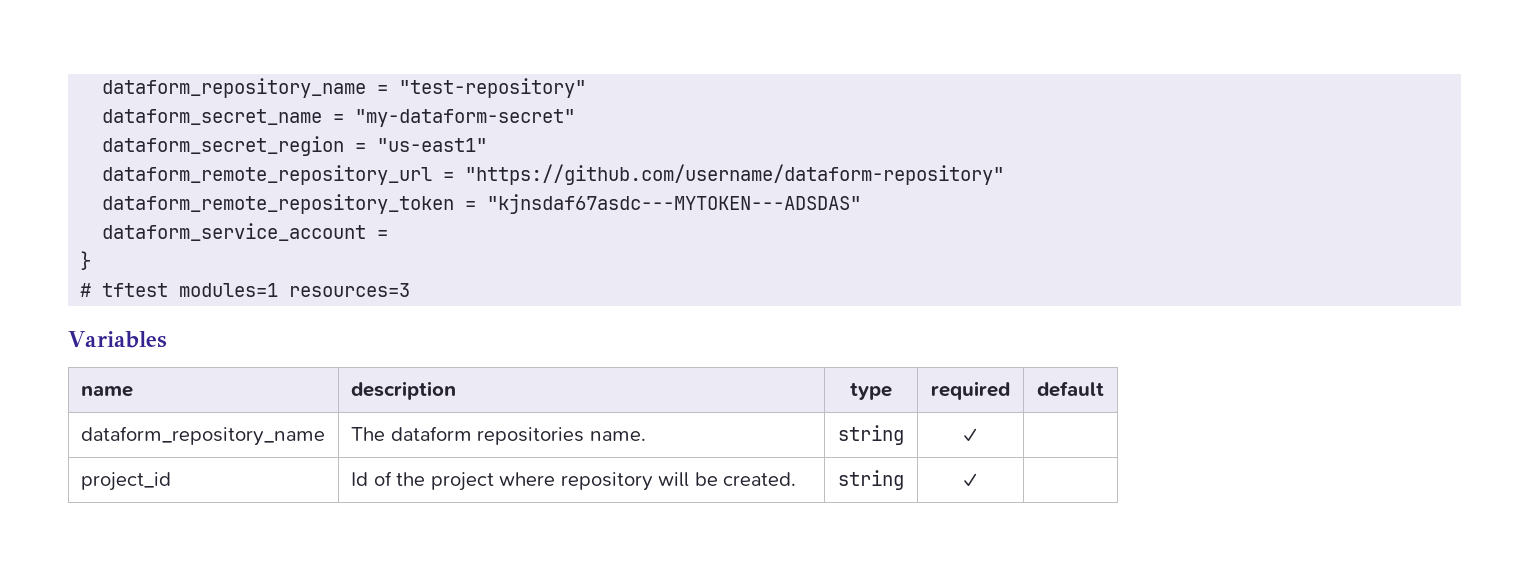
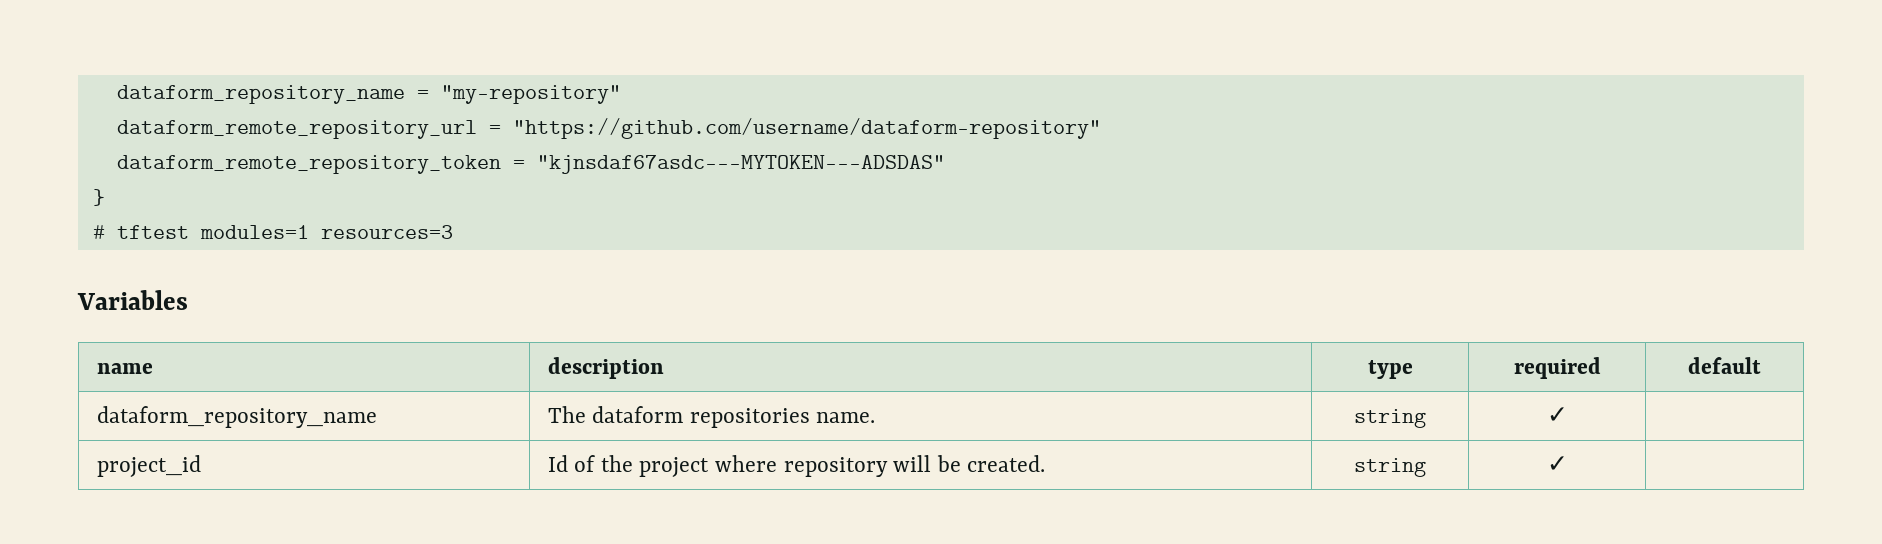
- dataform_repository_name = "test-repository"
- dataform_secret_name = "my-dataform-secret"
- dataform_secret_region = "us-east1"
+ dataform_repository_name = "my-repository"
- dataform_service_account =

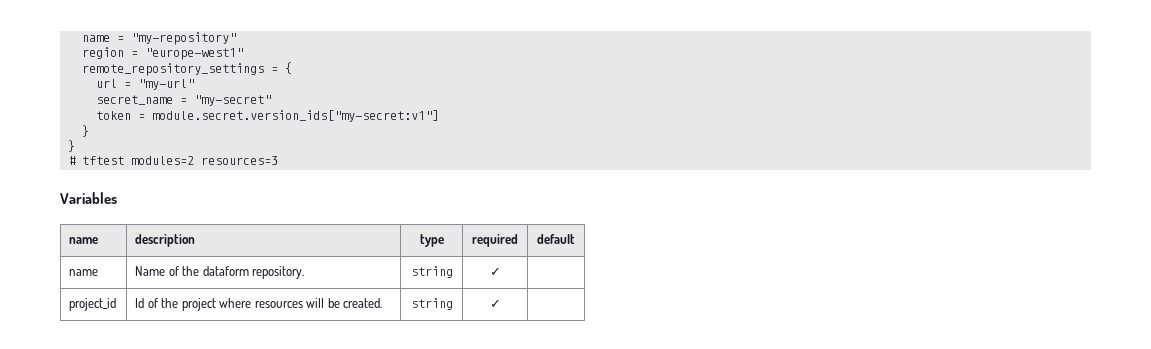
- dataform_repository_name = "my-repository"
+ name = "my-repository"
- dataform_remote_repository_url = "https://github.com/username/dataform-repository"
- dataform_remote_repository_token = "kjnsdaf67asdc---MYTOKEN---ADSDAS"
+ region = "europe-west1"
+ remote_repository_settings = {
+ url = "my-url"
+ secret_name = "my-secret"
+ token = module.secret.version_ids["my-secret:v1"]
+ }
- # tftest modules=1 resources=3
+ # tftest modules=2 resources=3
- dataform_repository_name | The dataform repositories name. | string | ✓ |
+ name | Name of the dataform repository. | string | ✓ |
- project_id | Id of the project where repository will be created. | string | ✓ |
+ project_id | Id of the project where resources will be created. | string | ✓ |

